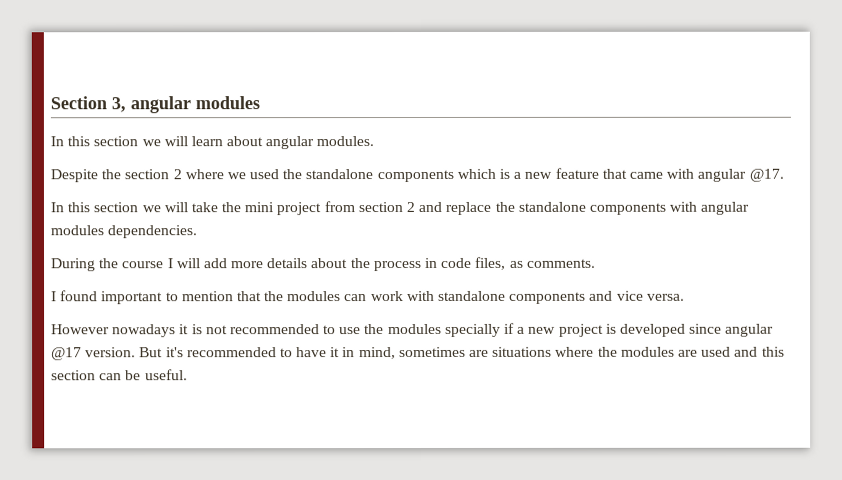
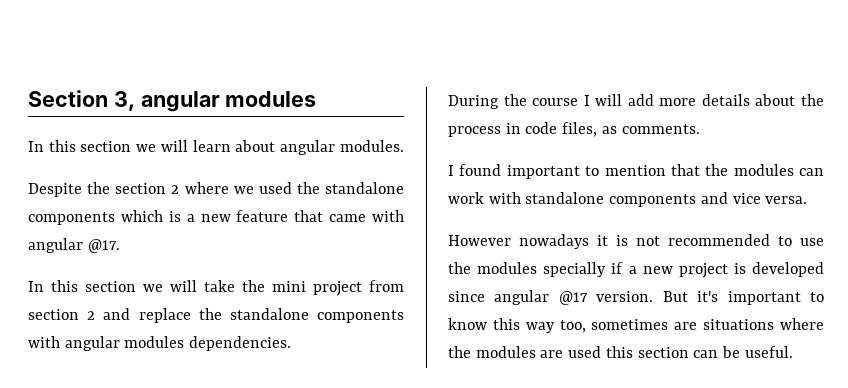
- But it's recommended to have it in mind, sometimes are situations where the modules are used and this section can be useful.
+ But it's important to know this way too, sometimes are situations where the modules are used this section can be useful.

